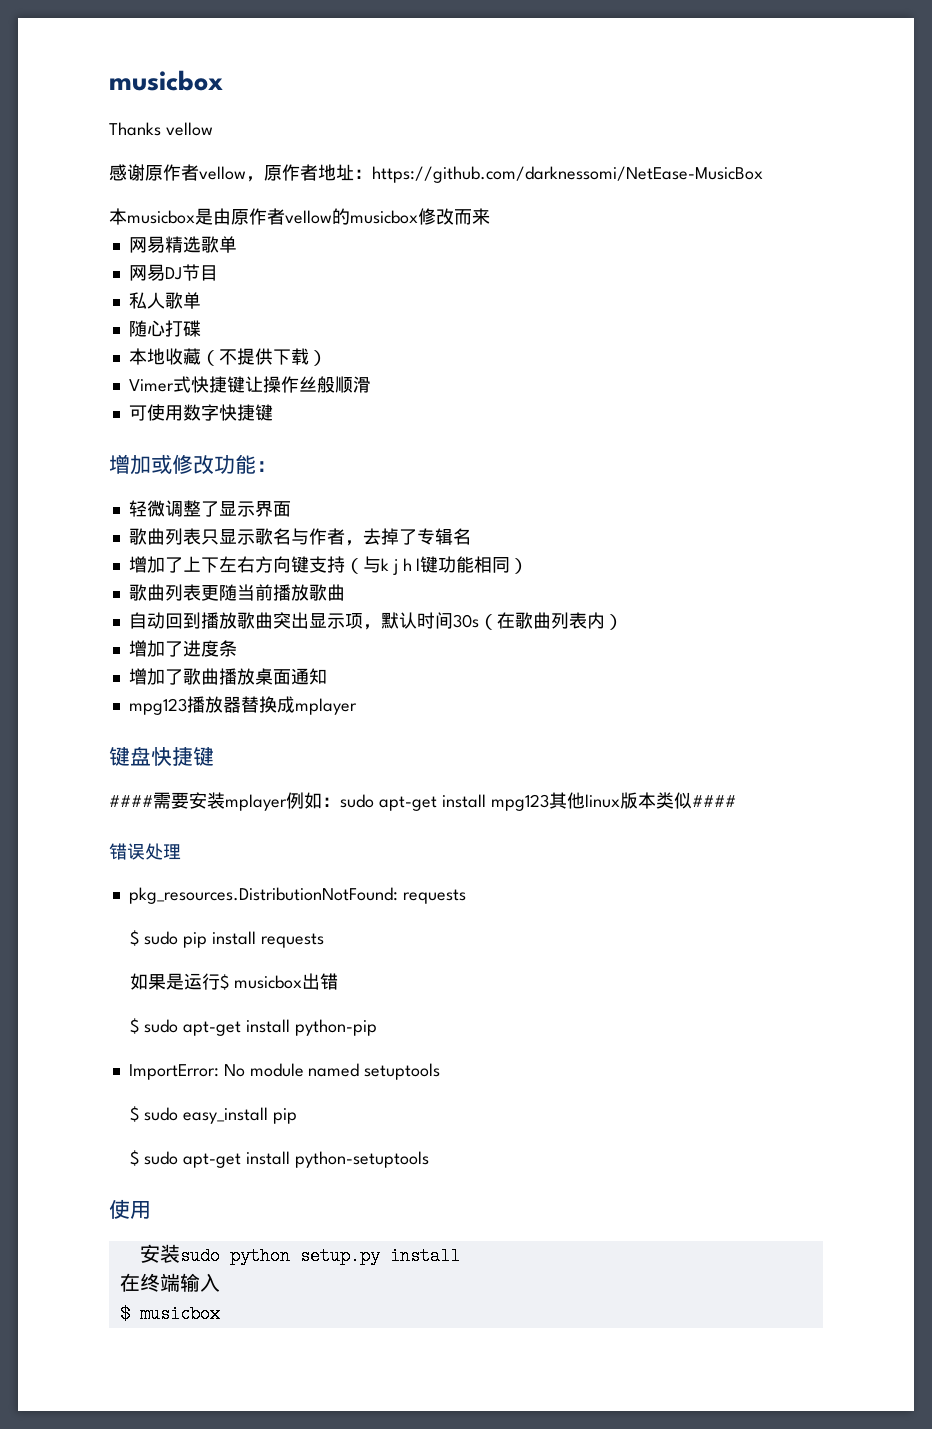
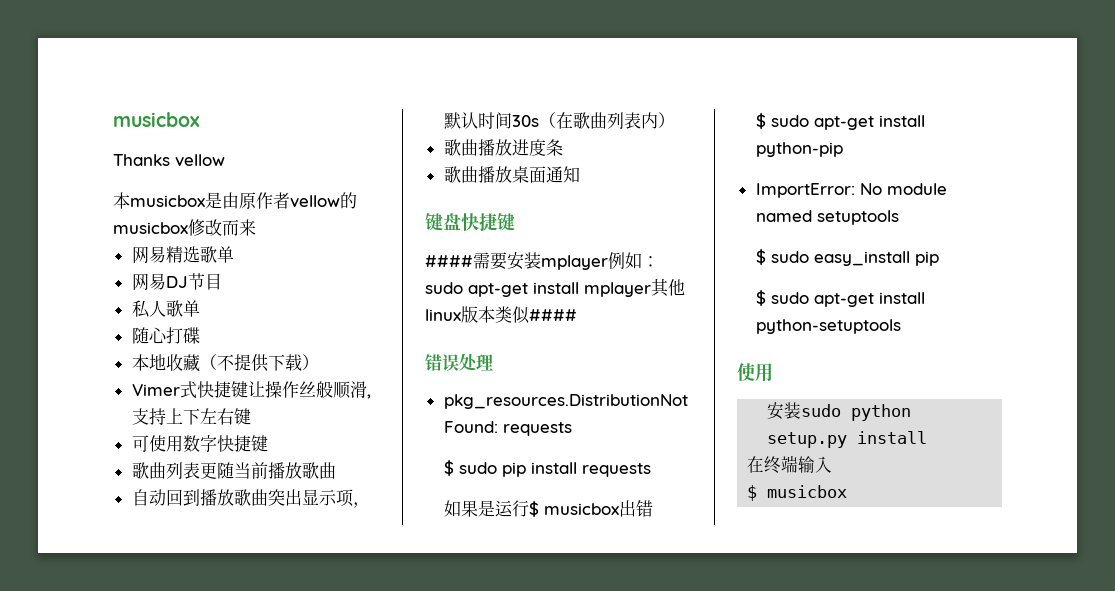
- 感谢原作者vellow，原作者地址：https://github.com/darknessomi/NetEase-MusicBox
- Vimer式快捷键让操作丝般顺滑
+ Vimer式快捷键让操作丝般顺滑,支持上下左右键
- 增加或修改功能：
- 轻微调整了显示界面
- 歌曲列表只显示歌名与作者，去掉了专辑名
- 增加了上下左右方向键支持（与k j h l键功能相同）
- 增加了进度条
+ 歌曲播放进度条
- 增加了歌曲播放桌面通知
+ 歌曲播放桌面通知
- mpg123播放器替换成mplayer
- ####需要安装mplayer例如：sudo apt-get install mpg123其他linux版本类似####
+ ####需要安装mplayer例如：sudo apt-get install mplayer其他linux版本类似####

